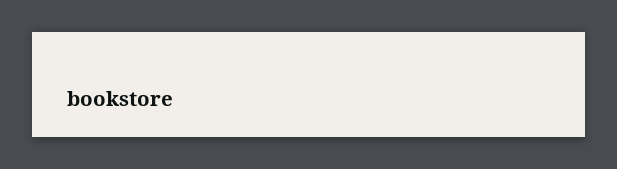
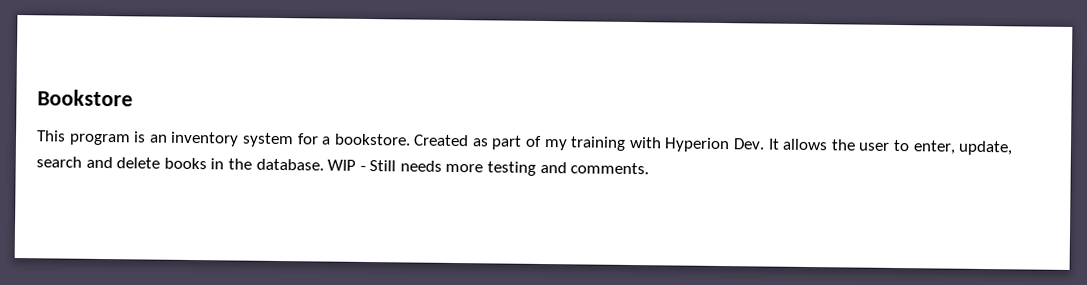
- bookstore
+ Bookstore
+ This program is an inventory system for a bookstore. Created as part of my training with Hyperion Dev. It allows the user to enter, update, search and delete books in the database. WIP - Still needs more testing and comments.

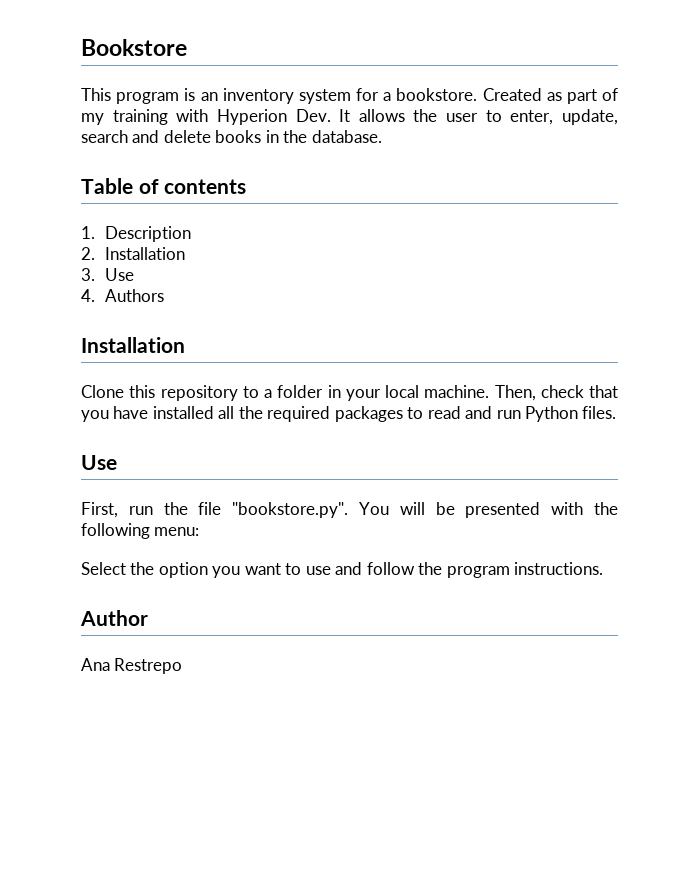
- Created as part of my training with Hyperion Dev. It allows the user to enter, update, search and delete books in the database. WIP - Still needs more testing and comments.
+ Created as part of my training with Hyperion Dev. It allows the user to enter, update, search and delete books in the database.
+ Table of contents
+ 1. Description
+ 2. Installation
+ 3. Use
+ 4. Authors
+ Installation
+ Clone this repository to a folder in your local machine. Then, check that you have installed all the required packages to read and run Python files.
+ Use
+ First, run the file "bookstore.py". You will be presented with the following menu:
+ Select the option you want to use and follow the program instructions.
+ Author
+ Ana Restrepo

